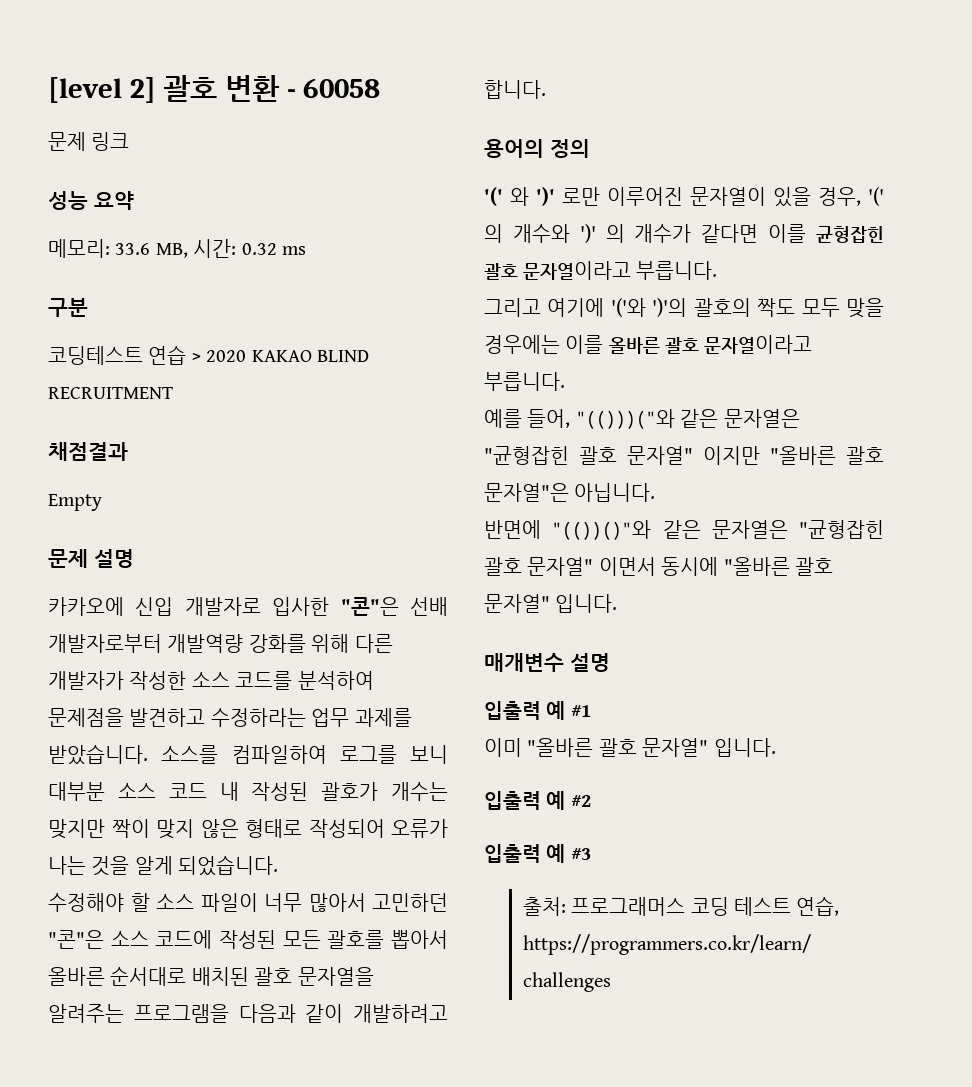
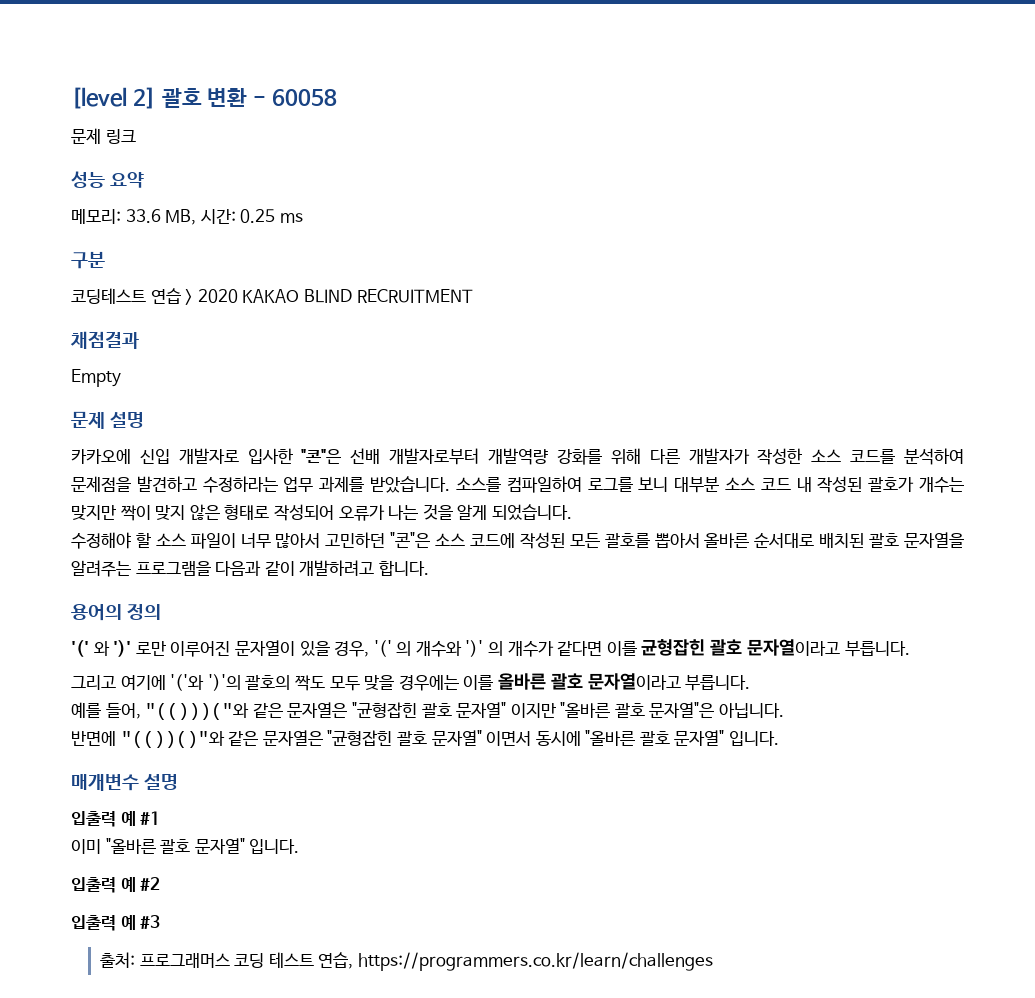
- 메모리: 33.6 MB, 시간: 0.32 ms
+ 메모리: 33.6 MB, 시간: 0.25 ms

